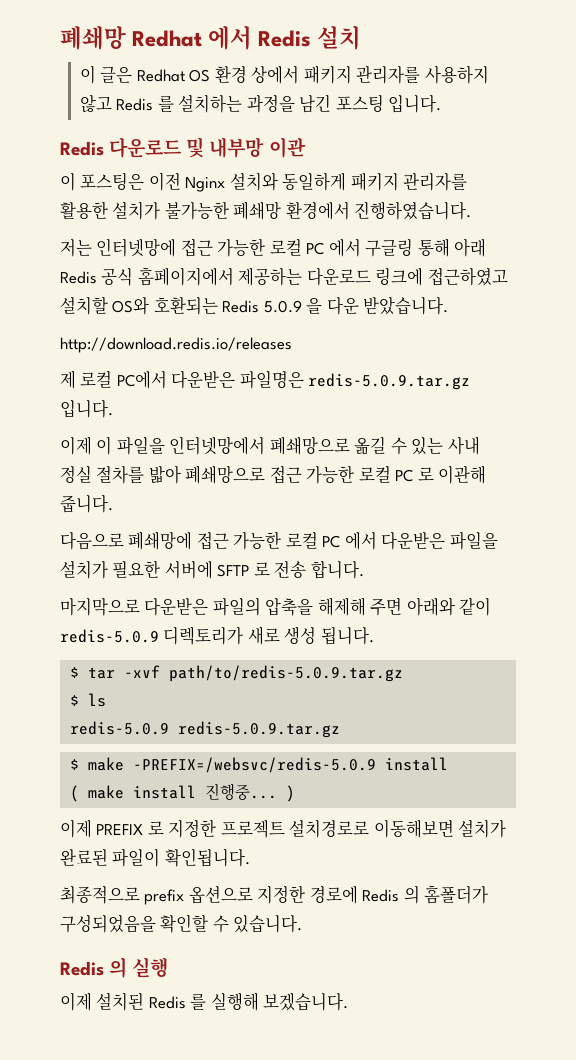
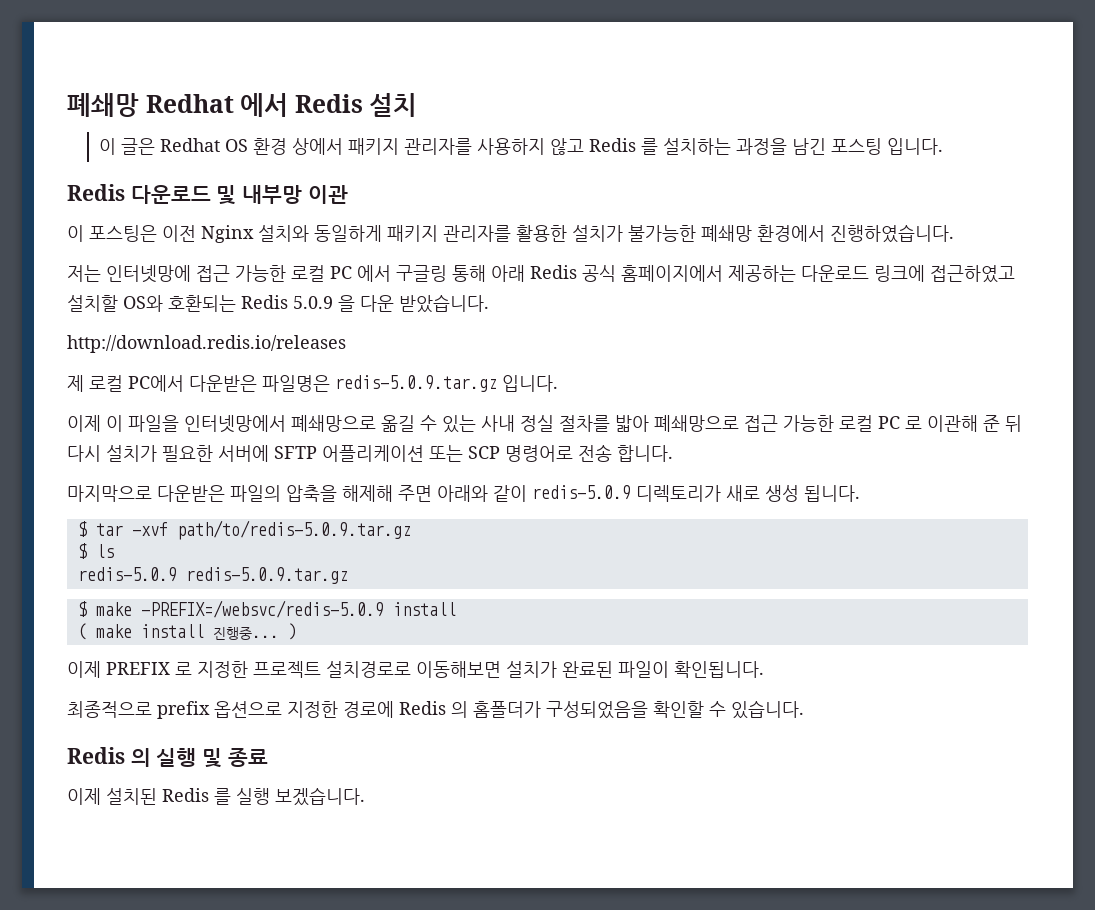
- 이제 이 파일을 인터넷망에서 폐쇄망으로 옮길 수 있는 사내 정실 절차를 밟아 폐쇄망으로 접근 가능한 로컬 PC 로 이관해 줍니다.
- 다음으로 폐쇄망에 접근 가능한 로컬 PC 에서 다운받은 파일을 설치가 필요한 서버에 SFTP 로 전송 합니다.
+ 이제 이 파일을 인터넷망에서 폐쇄망으로 옮길 수 있는 사내 정실 절차를 밟아 폐쇄망으로 접근 가능한 로컬 PC 로 이관해 준 뒤 다시 설치가 필요한 서버에 SFTP 어플리케이션 또는 SCP 명령어로 전송 합니다.
- Redis 의 실행
+ Redis 의 실행 및 종료
- 이제 설치된 Redis 를 실행해 보겠습니다.
+ 이제 설치된 Redis 를 실행 보겠습니다.

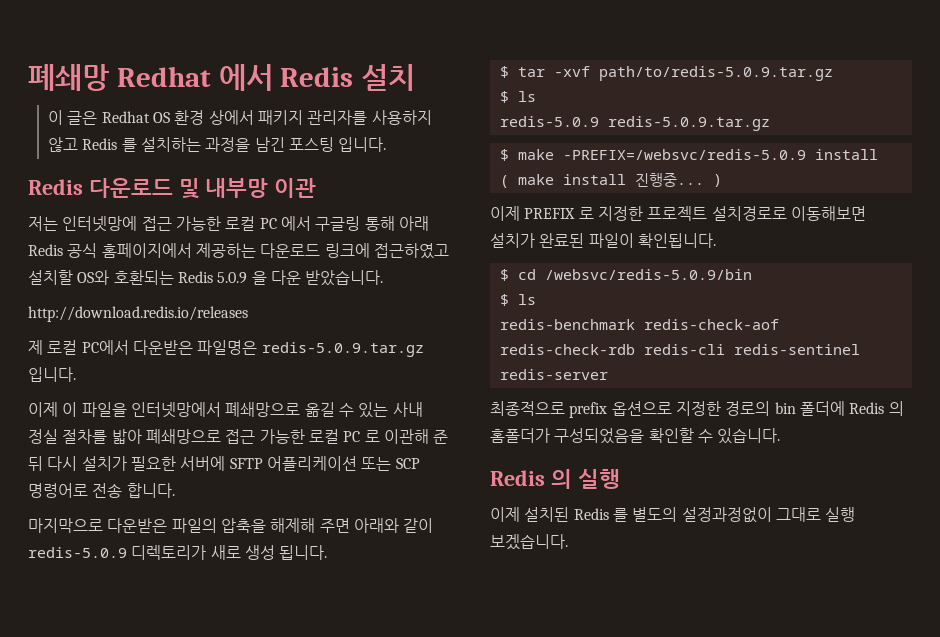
- 이 포스팅은 이전 Nginx 설치와 동일하게 패키지 관리자를 활용한 설치가 불가능한 폐쇄망 환경에서 진행하였습니다.
+ $ cd /websvc/redis-5.0.9/bin
+ $ ls
+ redis-benchmark redis-check-aof redis-check-rdb redis-cli redis-sentinel redis-server
- 최종적으로 prefix 옵션으로 지정한 경로에 Redis 의 홈폴더가 구성되었음을 확인할 수 있습니다.
+ 최종적으로 prefix 옵션으로 지정한 경로의 bin 폴더에 Redis 의 홈폴더가 구성되었음을 확인할 수 있습니다.
- Redis 의 실행 및 종료
+ Redis 의 실행
- 이제 설치된 Redis 를 실행 보겠습니다.
+ 이제 설치된 Redis 를 별도의 설정과정없이 그대로 실행 보겠습니다.

